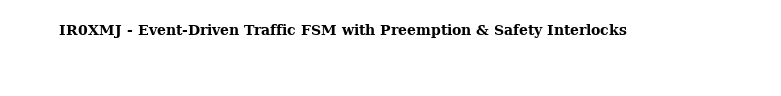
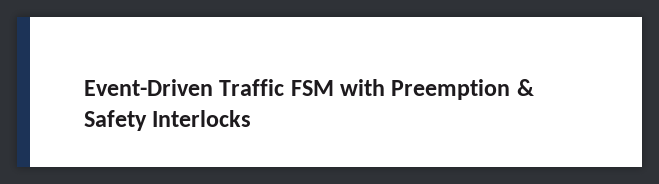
- IR0XMJ - Event-Driven Traffic FSM with Preemption & Safety Interlocks
+ Event-Driven Traffic FSM with Preemption & Safety Interlocks

